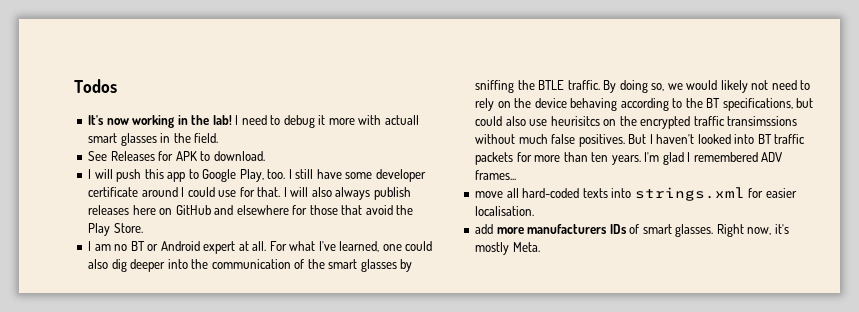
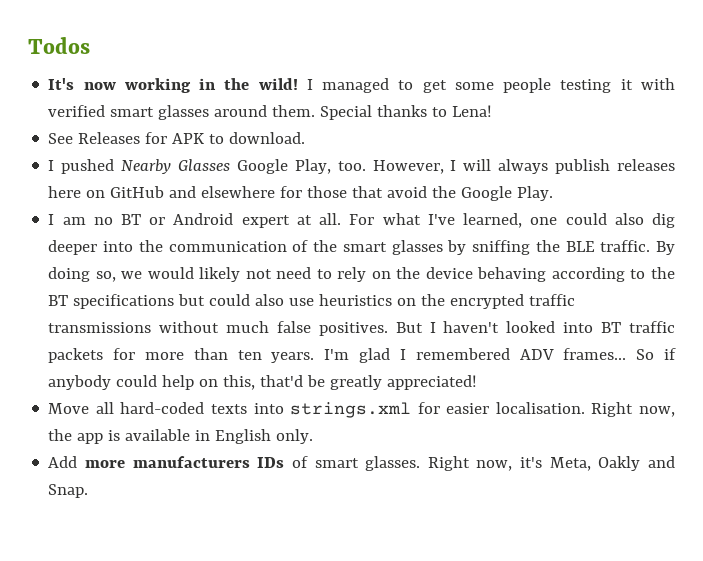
- It's now working in the lab! I need to debug it more with actuall smart glasses in the field.
+ It's now working in the wild! I managed to get some people testing it with verified smart glasses around them. Special thanks to Lena!
- I will push this app to Google Play, too. I still have some developer certificate around I could use for that. I will also always publish releases here on GitHub and elsewhere for those that avoid the Play Store.
+ I pushed Nearby Glasses Google Play, too. However, I will always publish releases here on GitHub and elsewhere for those that avoid the Google Play.
- For what I've learned, one could also dig deeper into the communication of the smart glasses by sniffing the BTLE traffic.
+ For what I've learned, one could also dig deeper into the communication of the smart glasses by sniffing the BLE traffic.
- By doing so, we would likely not need to rely on the device behaving according to the BT specifications, but could also use heurisitcs on the encrypted traffic transimssions without much false positives.
+ By doing so, we would likely not need to rely on the device behaving according to the BT specifications but could also use heuristics on the encrypted traffic transmissions without much false positives.
- I'm glad I remembered ADV frames...
- move all hard-coded texts into strings.xml for easier localisation.
- add more manufacturers IDs of smart glasses.
+ I'm glad I remembered ADV frames... So if anybody could help on this, that'd be greatly appreciated!
+ Move all hard-coded texts into strings.xml for easier localisation. Right now, the app is available in English only.
+ Add more manufacturers IDs of smart glasses.
- Right now, it's mostly Meta.
+ Right now, it's Meta, Oakly and Snap.

